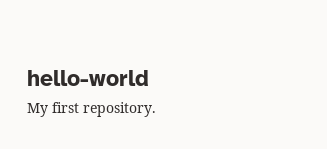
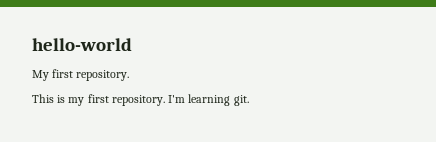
+ This is my first repository. I'm learning git.

